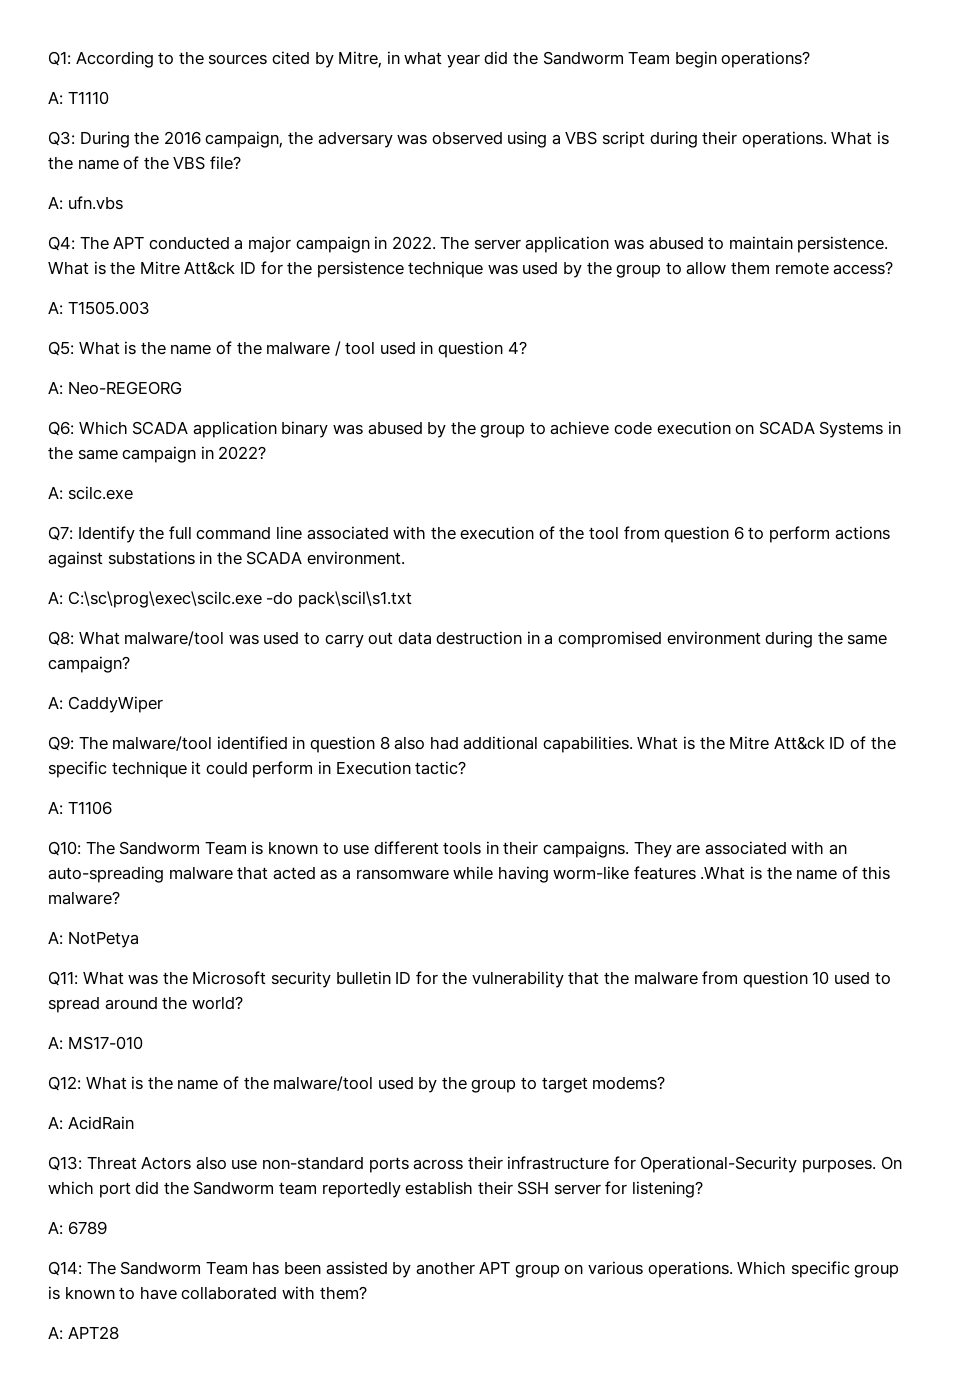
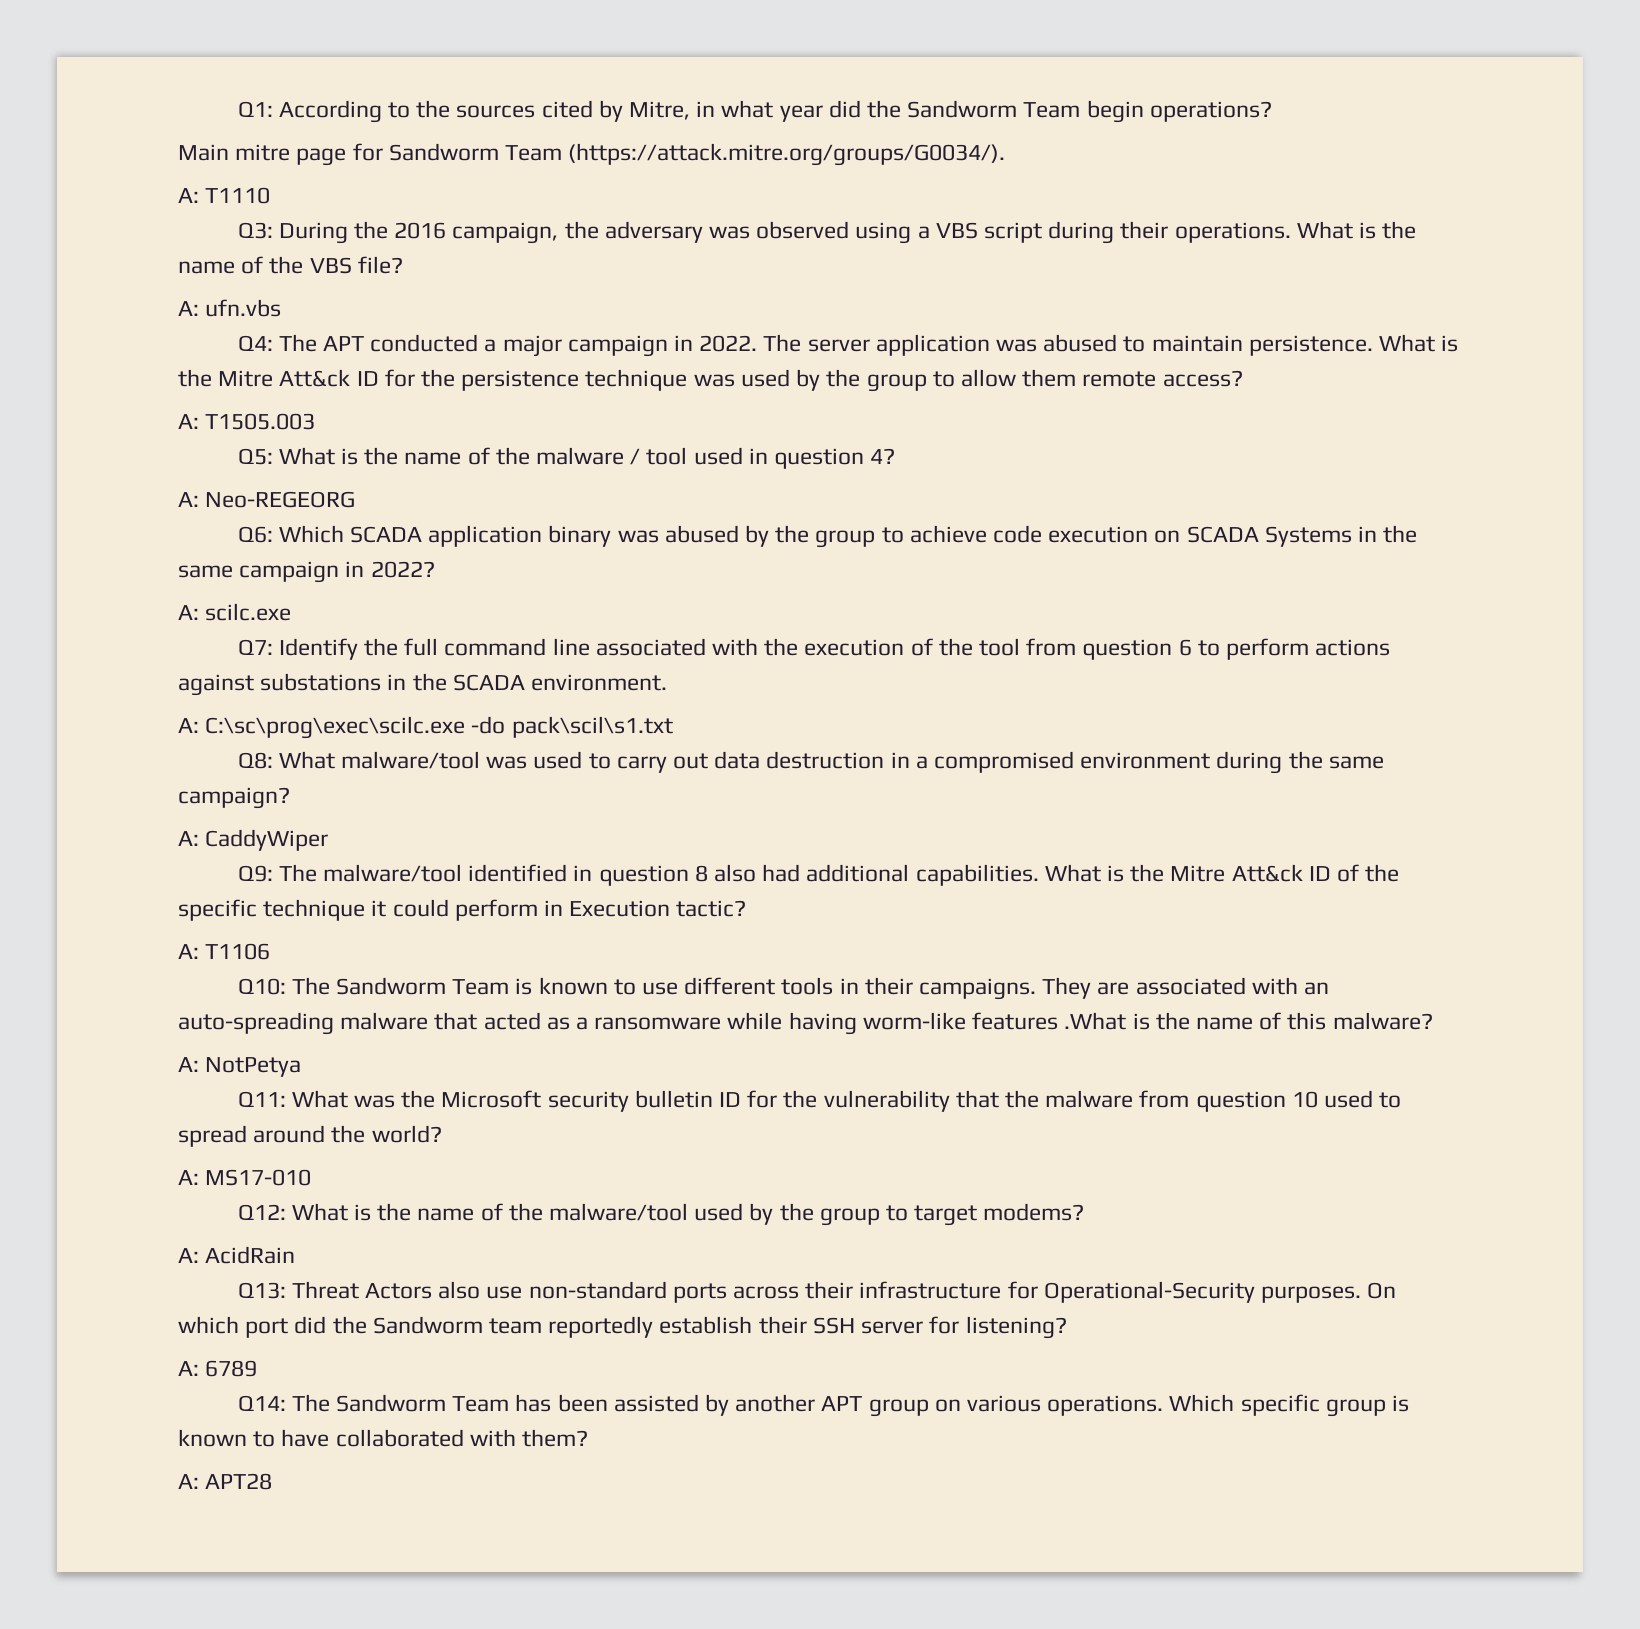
+ Main mitre page for Sandworm Team (https://attack.mitre.org/groups/G0034/).

